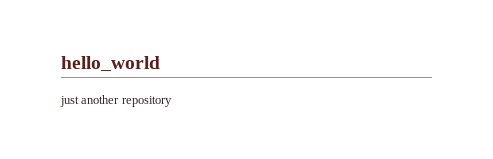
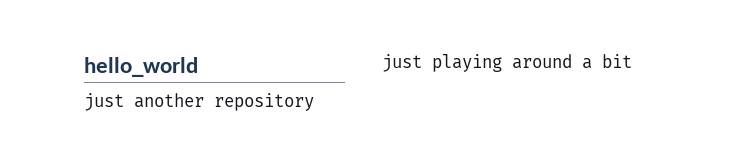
- just another repository
+ just another repository just playing around a bit

